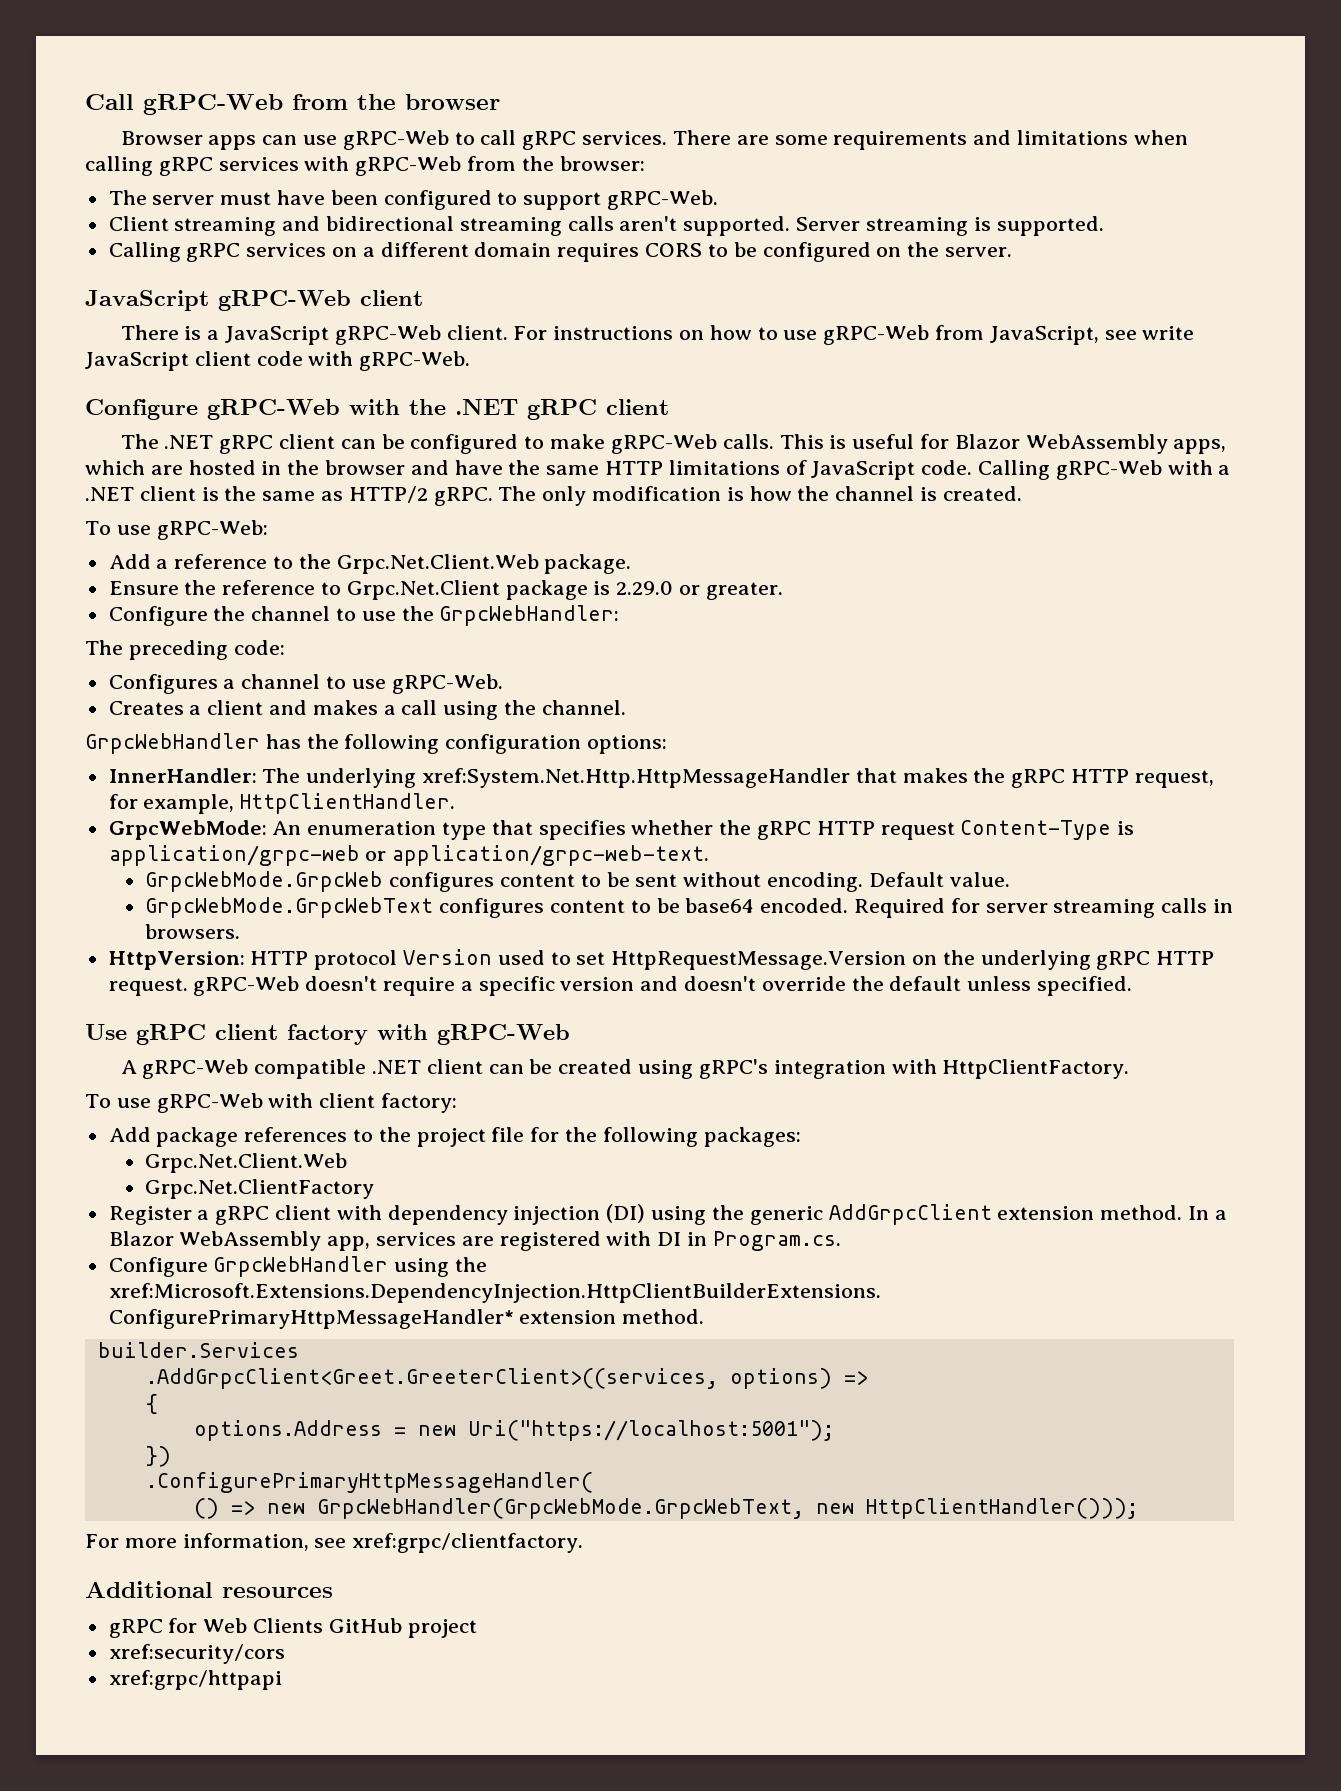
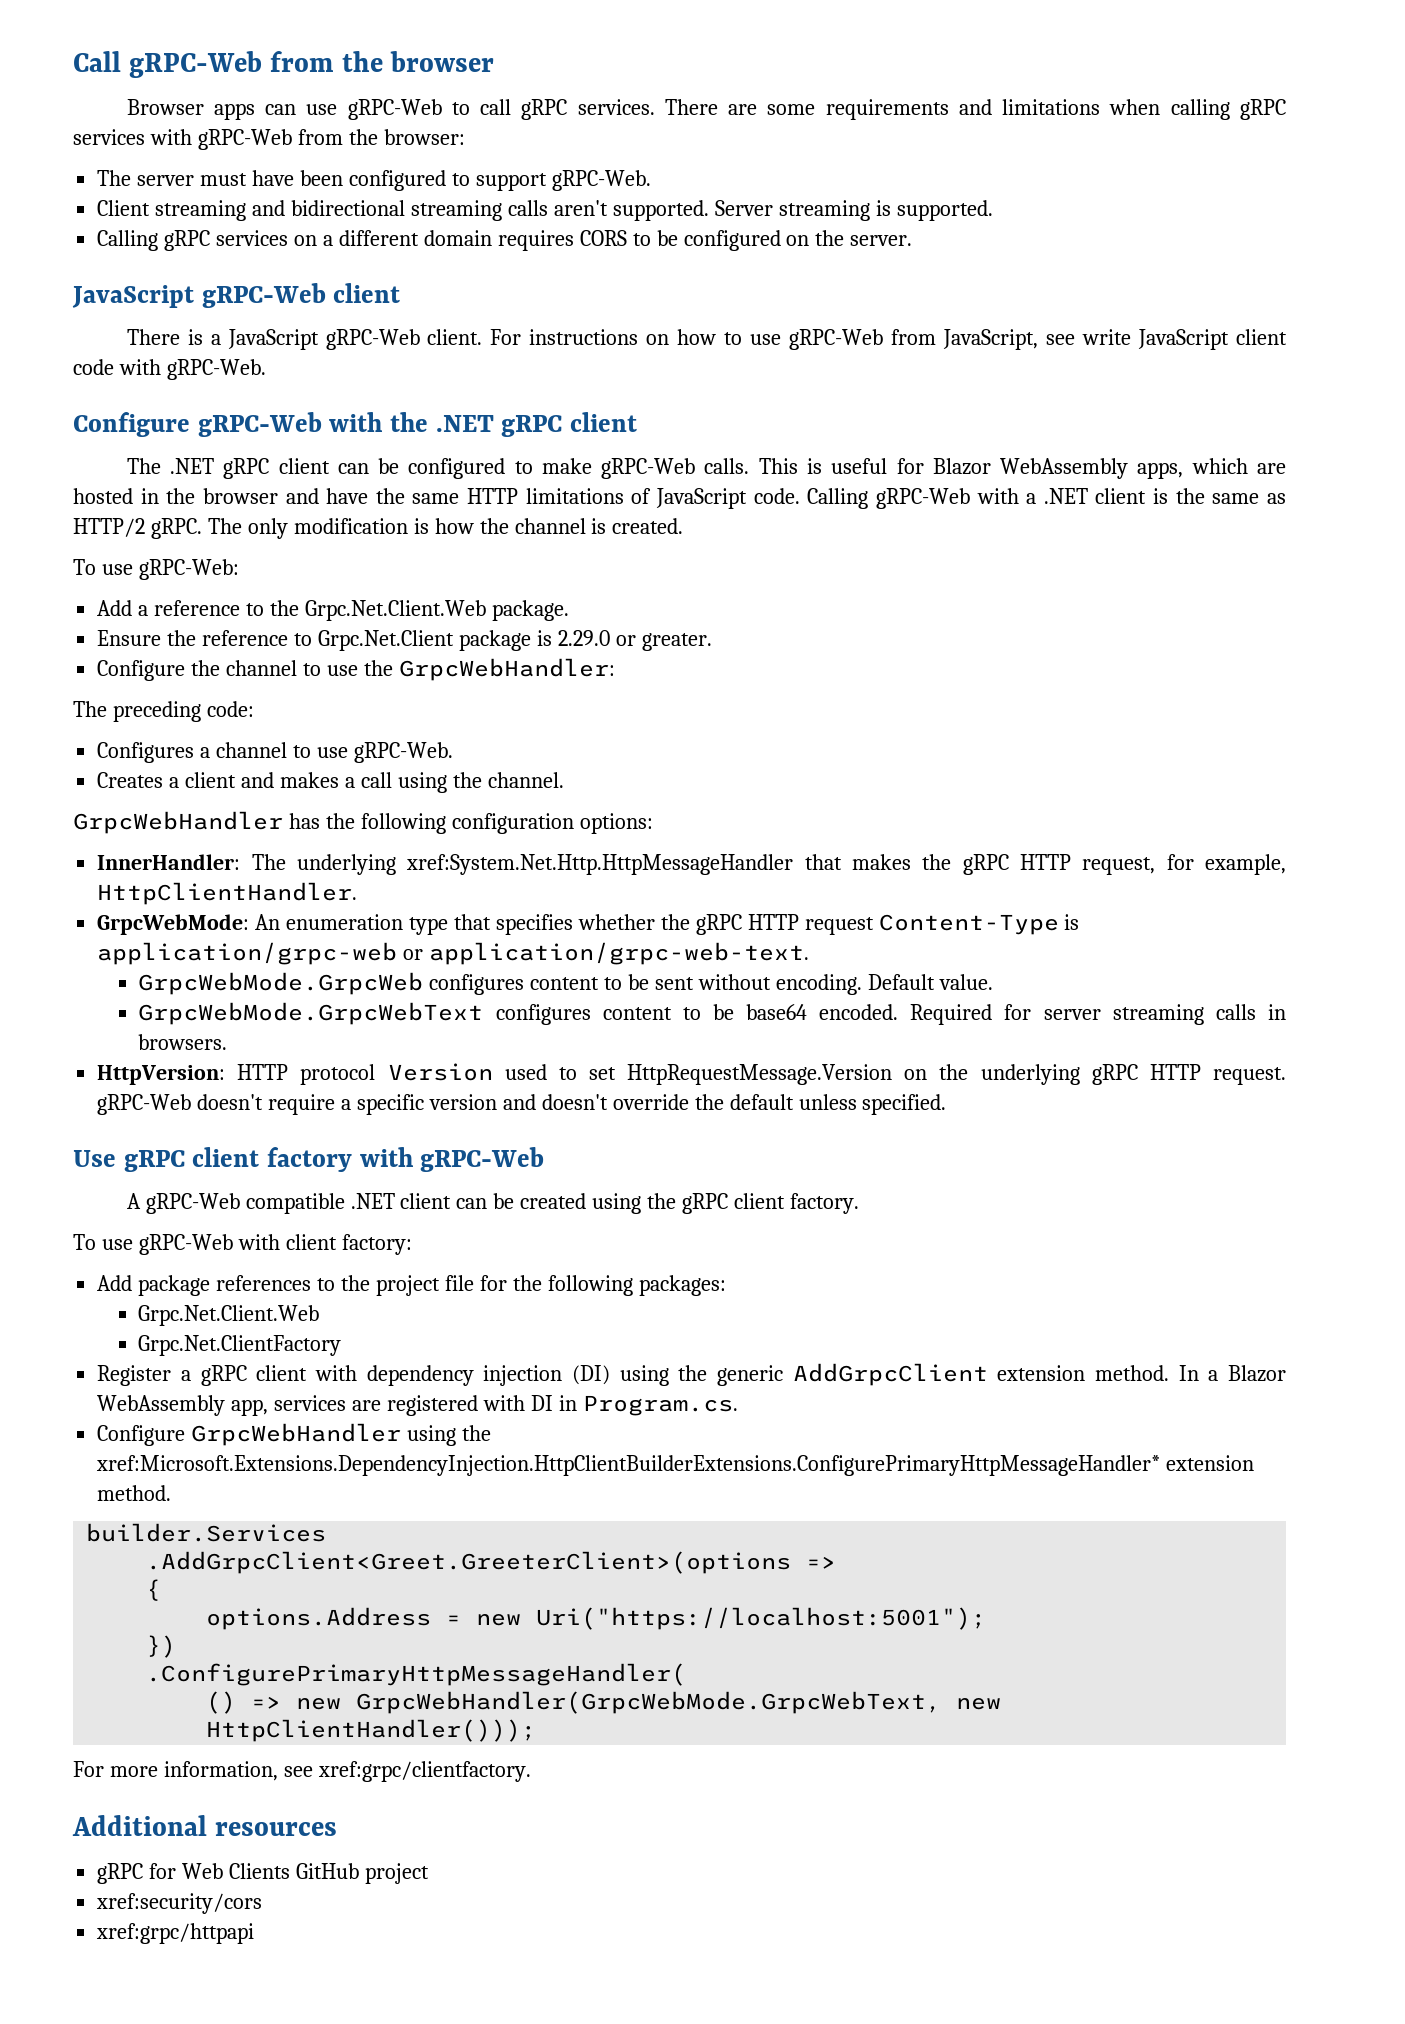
- A gRPC-Web compatible .NET client can be created using gRPC's integration with HttpClientFactory.
+ A gRPC-Web compatible .NET client can be created using the gRPC client factory.
- .AddGrpcClient<Greet.GreeterClient>((services, options) =>
+ .AddGrpcClient<Greet.GreeterClient>(options =>

